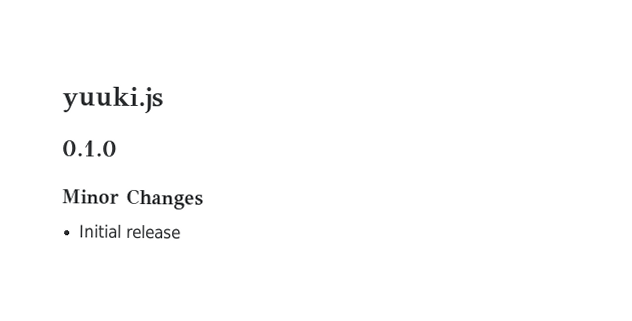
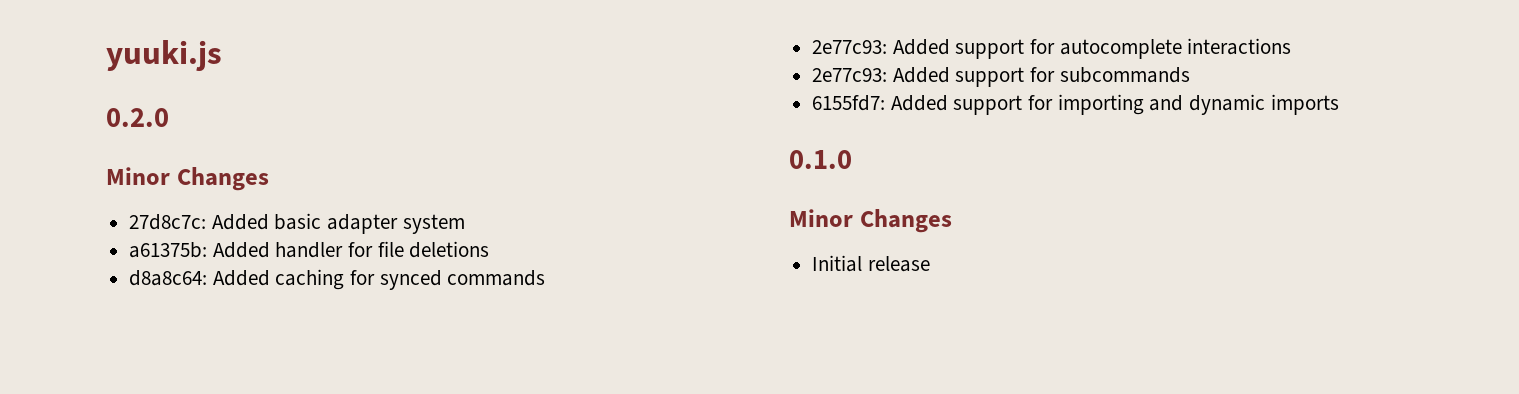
+ 0.2.0
+ Minor Changes
+ 27d8c7c: Added basic adapter system
+ a61375b: Added handler for file deletions
+ d8a8c64: Added caching for synced commands
+ 2e77c93: Added support for autocomplete interactions
+ 2e77c93: Added support for subcommands
+ 6155fd7: Added support for importing and dynamic imports

